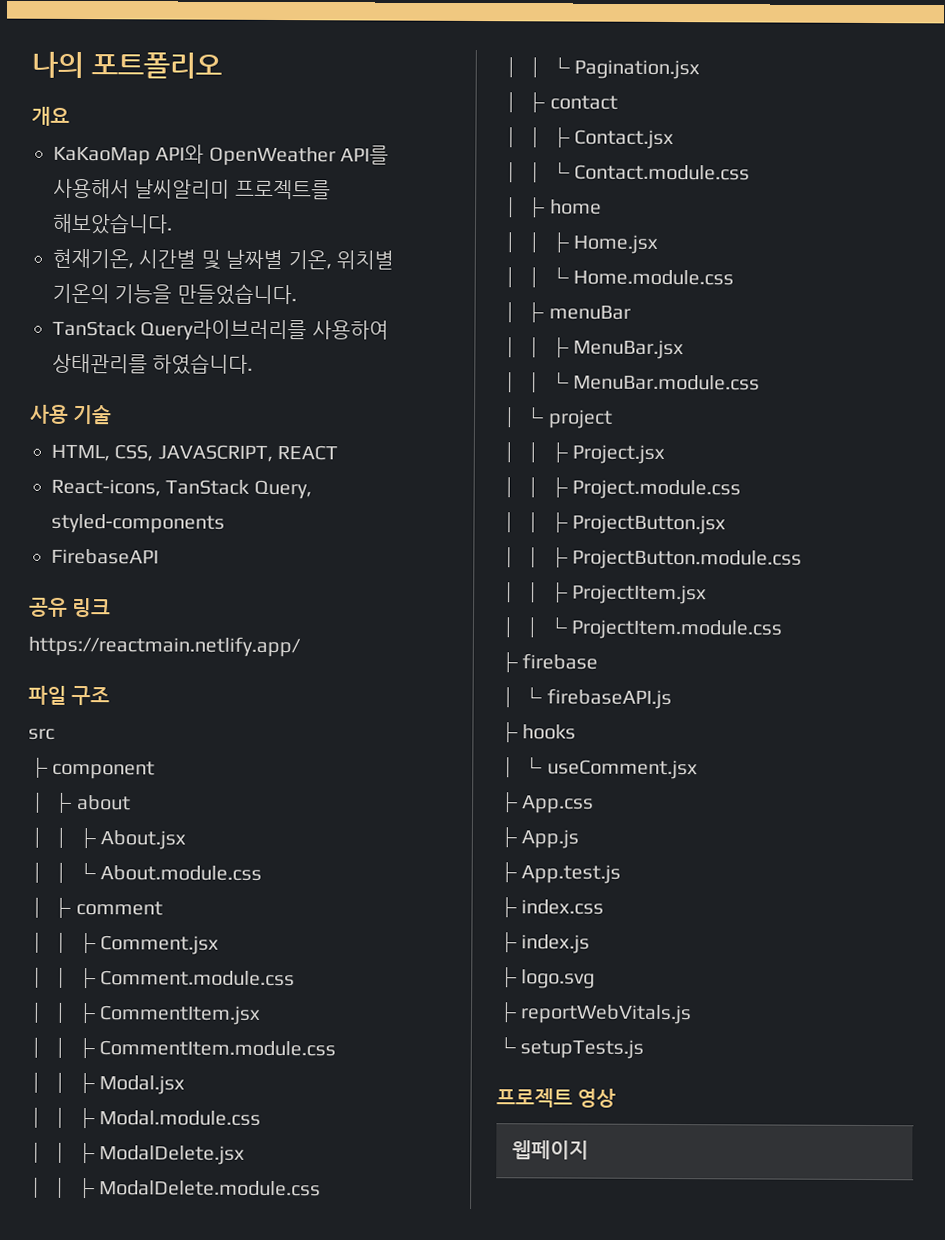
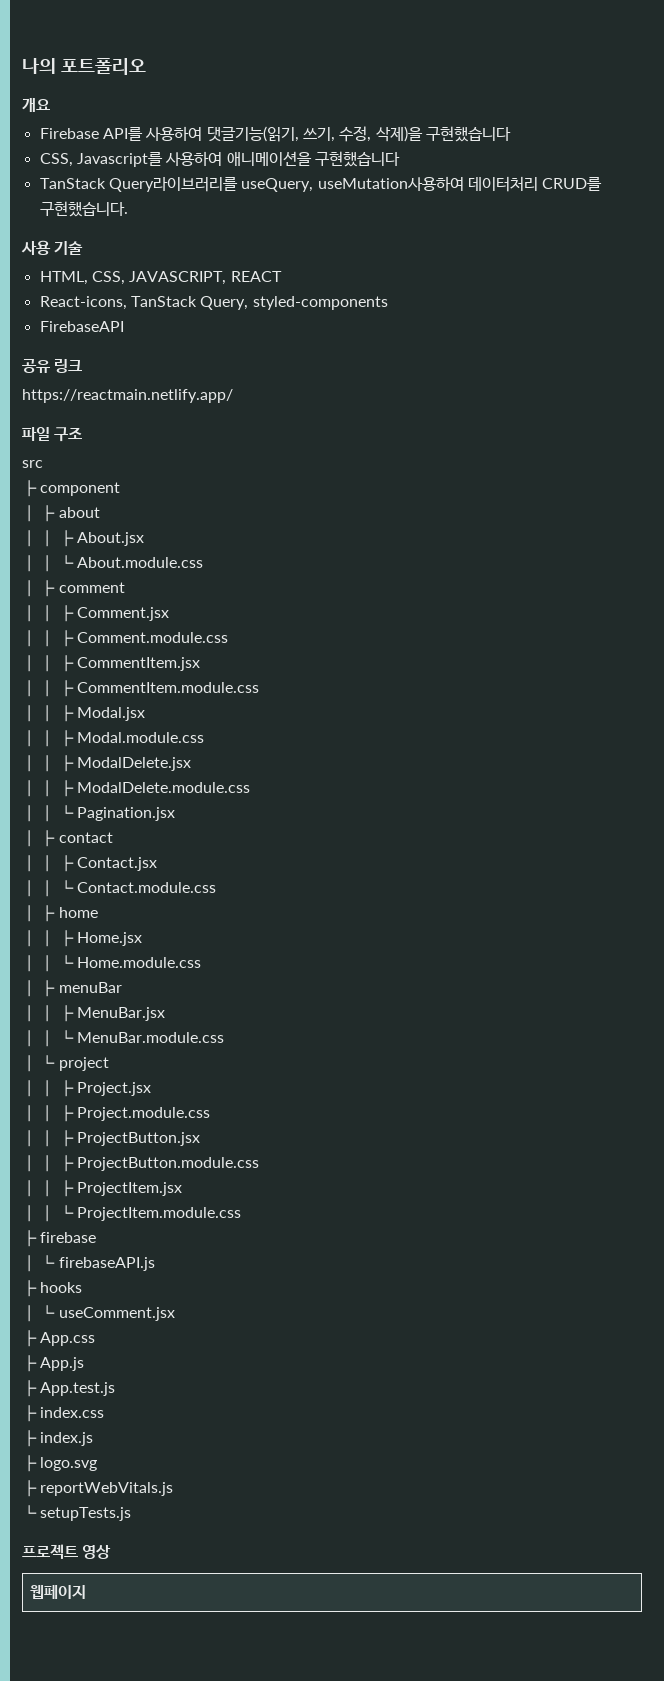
- KaKaoMap API와 OpenWeather API를 사용해서 날씨알리미 프로젝트를 해보았습니다.
- 현재기온, 시간별 및 날짜별 기온, 위치별 기온의 기능을 만들었습니다.
- TanStack Query라이브러리를 사용하여 상태관리를 하였습니다.
+ Firebase API를 사용하여 댓글기능(읽기, 쓰기, 수정, 삭제)을 구현했습니다
+ CSS, Javascript를 사용하여 애니메이션을 구현했습니다
+ TanStack Query라이브러리를 useQuery, useMutation사용하여 데이터처리 CRUD를 구현했습니다.

